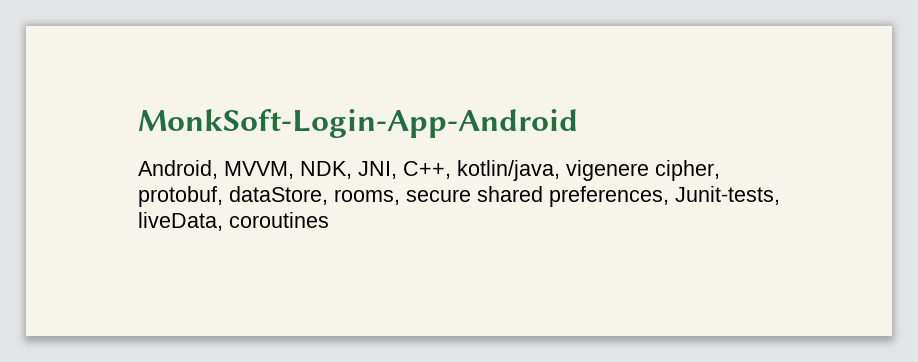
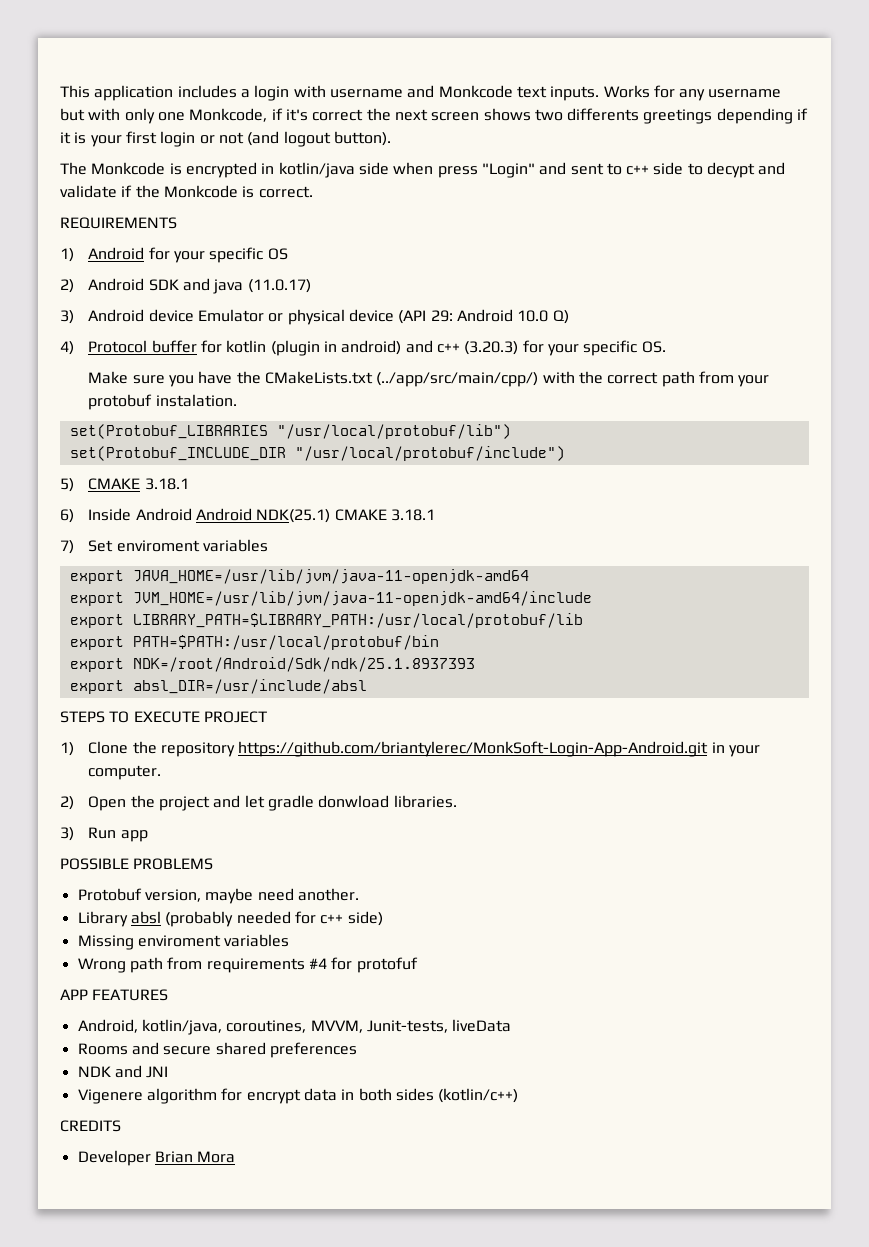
- MonkSoft-Login-App-Android
- Android, MVVM, NDK, JNI, C++, kotlin/java, vigenere cipher, protobuf, dataStore, rooms, secure shared preferences, Junit-tests, liveData, coroutines
+ This application includes a login with username and Monkcode text inputs. Works for any username but with only one Monkcode, if it's correct the next screen shows two differents greetings depending if it is your first login or not (and logout button).
+ The Monkcode is encrypted in kotlin/java side when press "Login" and sent to c++ side to decypt and validate if the Monkcode is correct.
+ REQUIREMENTS
+ 1) Android for your specific OS
+ 2) Android SDK and java (11.0.17)
+ 3) Android device Emulator or physical device (API 29: Android 10.0 Q)
+ 4) Protocol buffer for kotlin (plugin in android) and c++ (3.20.3) for your specific OS.
+ Make sure you have the CMakeLists.txt (../app/src/main/cpp/) with the correct path from your protobuf instalation.
+ set(Protobuf_LIBRARIES "/usr/local/protobuf/lib")
+ set(Protobuf_INCLUDE_DIR "/usr/local/protobuf/include")
+ 5) CMAKE 3.18.1
+ 6) Inside Android Android NDK(25.1) CMAKE 3.18.1
+ 7) Set enviroment variables
+ export JAVA_HOME=/usr/lib/jvm/java-11-openjdk-amd64
+ export JVM_HOME=/usr/lib/jvm/java-11-openjdk-amd64/include
+ export LIBRARY_PATH=$LIBRARY_PATH:/usr/local/protobuf/lib
+ export PATH=$PATH:/usr/local/protobuf/bin
+ export NDK=/root/Android/Sdk/ndk/25.1.8937393
+ export absl_DIR=/usr/include/absl
+ STEPS TO EXECUTE PROJECT
+ 1) Clone the repository https://github.com/briantylerec/MonkSoft-Login-App-Android.git in your computer.
+ 2) Open the project and let gradle donwload libraries.
+ 3) Run app
+ POSSIBLE PROBLEMS
+ Protobuf version, maybe need another.
+ Library absl (probably needed for c++ side)
+ Missing enviroment variables
+ Wrong path from requirements #4 for protofuf
+ APP FEATURES
+ Android, kotlin/java, coroutines, MVVM, Junit-tests, liveData
+ Rooms and secure shared preferences
+ NDK and JNI
+ Vigenere algorithm for encrypt data in both sides (kotlin/c++)
+ CREDITS
+ Developer Brian Mora

